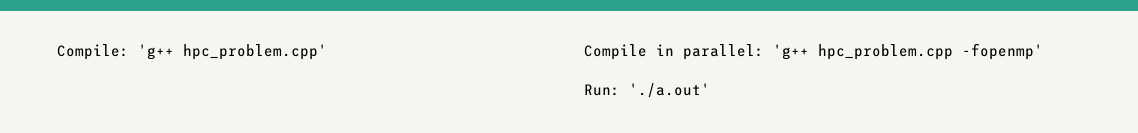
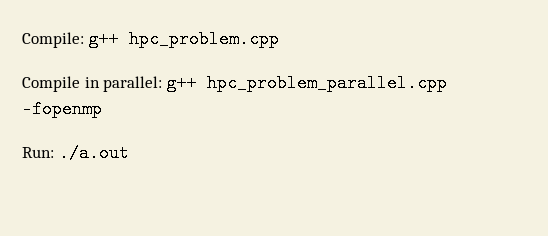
- Compile: 'g++ hpc_problem.cpp'
+ Compile: g++ hpc_problem.cpp
- Compile in parallel: 'g++ hpc_problem.cpp -fopenmp'
+ Compile in parallel: g++ hpc_problem_parallel.cpp -fopenmp
- Run: './a.out'
+ Run: ./a.out

